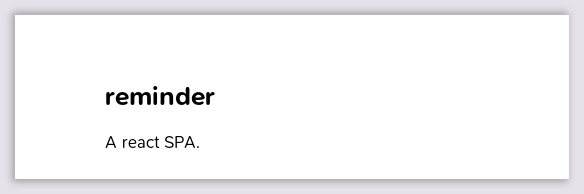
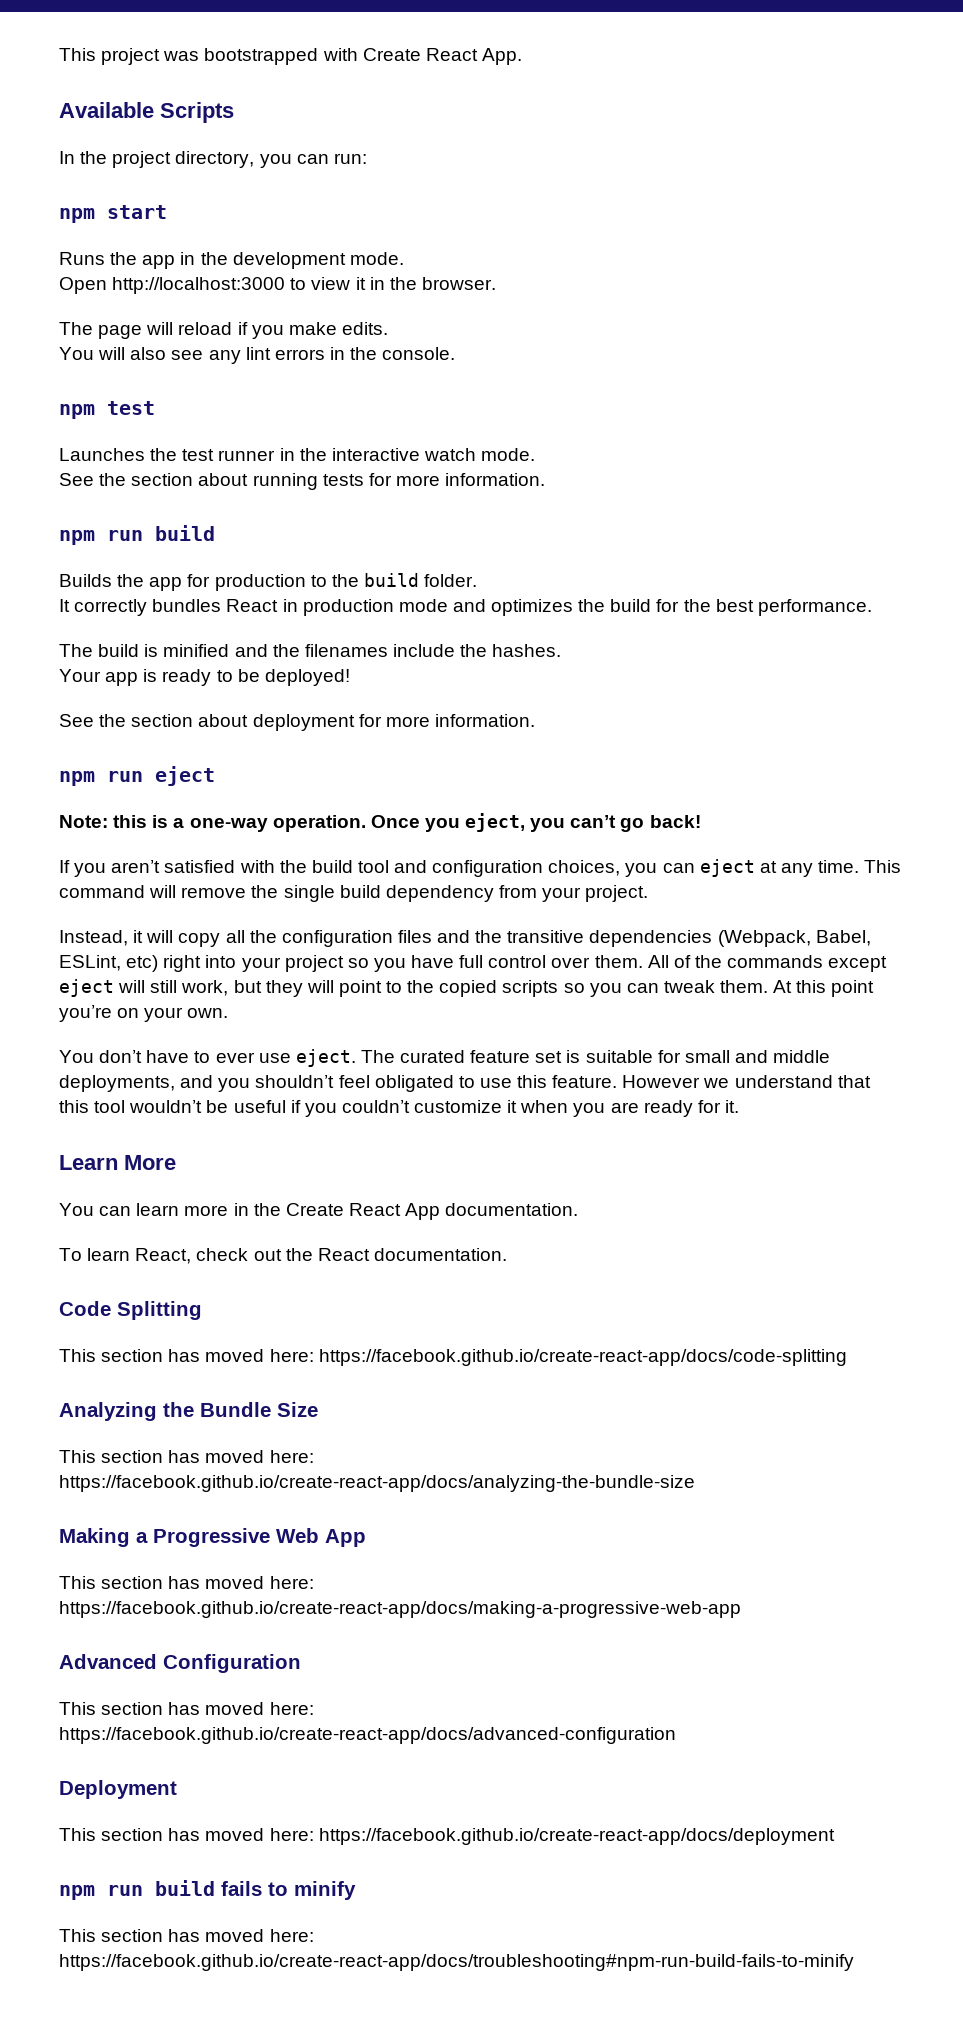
- reminder
- A react SPA.
+ This project was bootstrapped with Create React App.
+ Available Scripts
+ In the project directory, you can run:
+ npm start
+ Runs the app in the development mode.
+ Open http://localhost:3000 to view it in the browser.
+ The page will reload if you make edits.
+ You will also see any lint errors in the console.
+ npm test
+ Launches the test runner in the interactive watch mode.
+ See the section about running tests for more information.
+ npm run build
+ Builds the app for production to the build folder.
+ It correctly bundles React in production mode and optimizes the build for the best performance.
+ The build is minified and the filenames include the hashes.
+ Your app is ready to be deployed!
+ See the section about deployment for more information.
+ npm run eject
+ Note: this is a one-way operation. Once you eject, you can’t go back!
+ If you aren’t satisfied with the build tool and configuration choices, you can eject at any time. This command will remove the single build dependency from your project.
+ Instead, it will copy all the configuration files and the transitive dependencies (Webpack, Babel, ESLint, etc) right into your project so you have full control over them. All of the commands except eject will still work, but they will point to the copied scripts so you can tweak them. At this point you’re on your own.
+ You don’t have to ever use eject. The curated feature set is suitable for small and middle deployments, and you shouldn’t feel obligated to use this feature. However we understand that this tool wouldn’t be useful if you couldn’t customize it when you are ready for it.
+ Learn More
+ You can learn more in the Create React App documentation.
+ To learn React, check out the React documentation.
+ Code Splitting
+ This section has moved here: https://facebook.github.io/create-react-app/docs/code-splitting
+ Analyzing the Bundle Size
+ This section has moved here: https://facebook.github.io/create-react-app/docs/analyzing-the-bundle-size
+ Making a Progressive Web App
+ This section has moved here: https://facebook.github.io/create-react-app/docs/making-a-progressive-web-app
+ Advanced Configuration
+ This section has moved here: https://facebook.github.io/create-react-app/docs/advanced-configuration
+ Deployment
+ This section has moved here: https://facebook.github.io/create-react-app/docs/deployment
+ npm run build fails to minify
+ This section has moved here: https://facebook.github.io/create-react-app/docs/troubleshooting#npm-run-build-fails-to-minify

